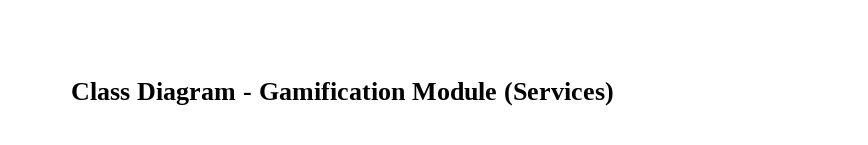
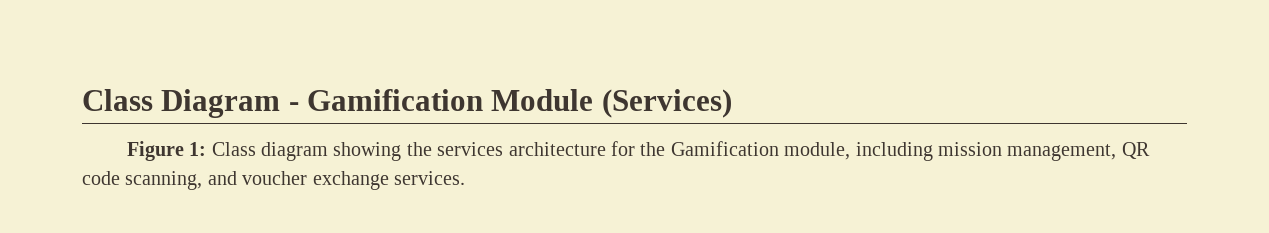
+ Figure 1: Class diagram showing the services architecture for the Gamification module, including mission management, QR code scanning, and voucher exchange services.

